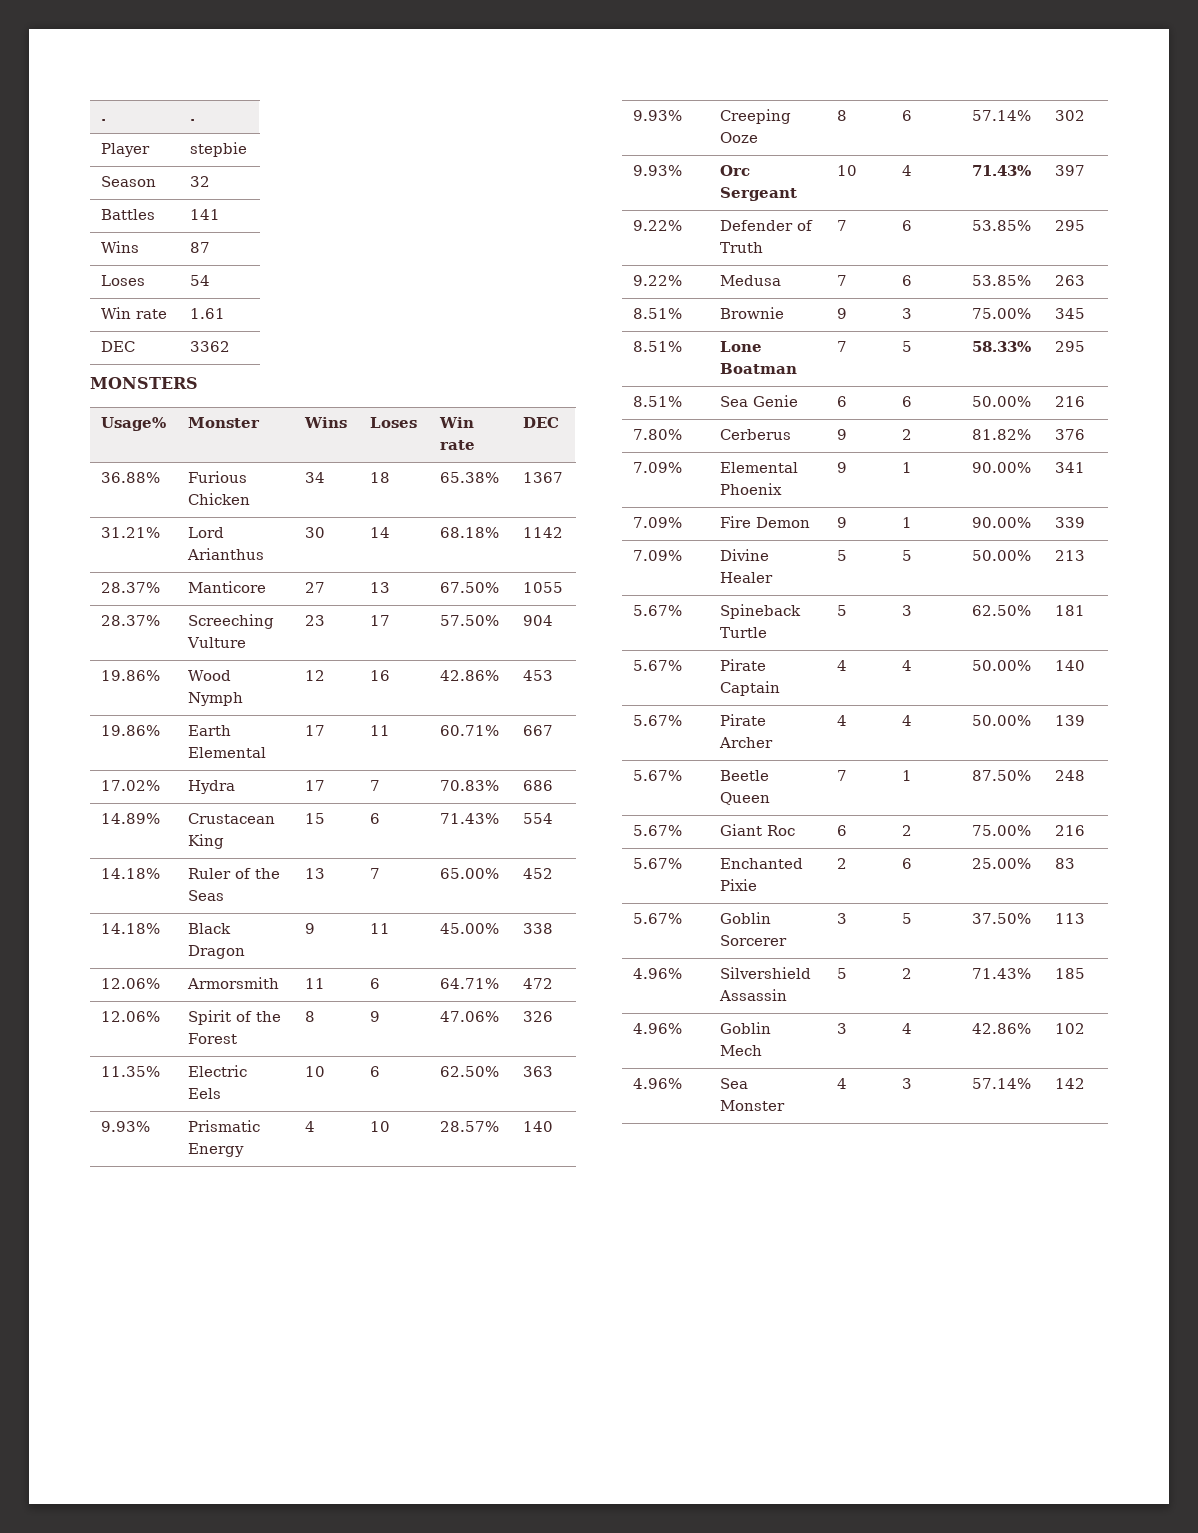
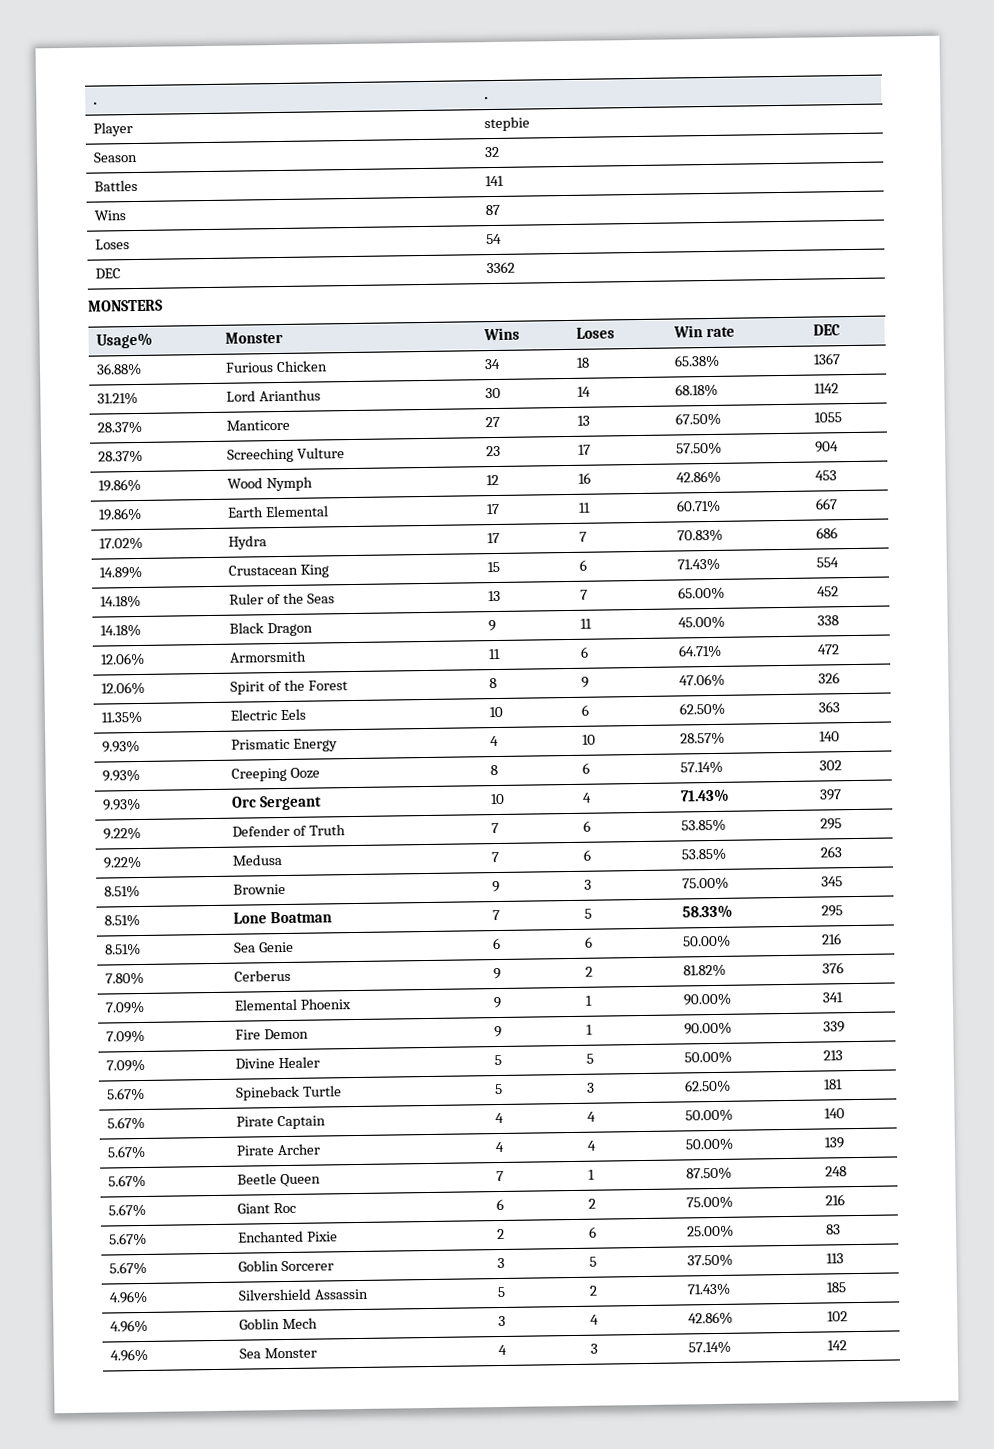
- Win rate | 1.61

